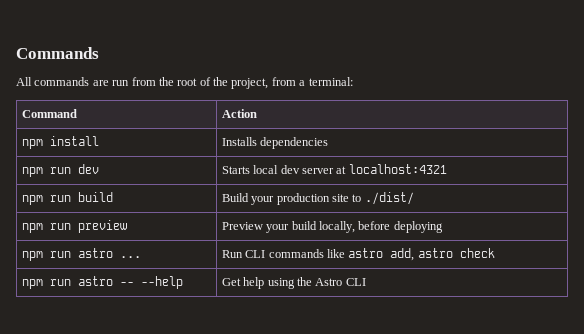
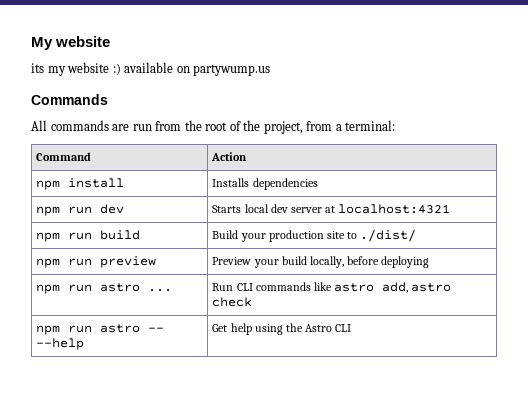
+ My website
+ its my website :) available on partywump.us

